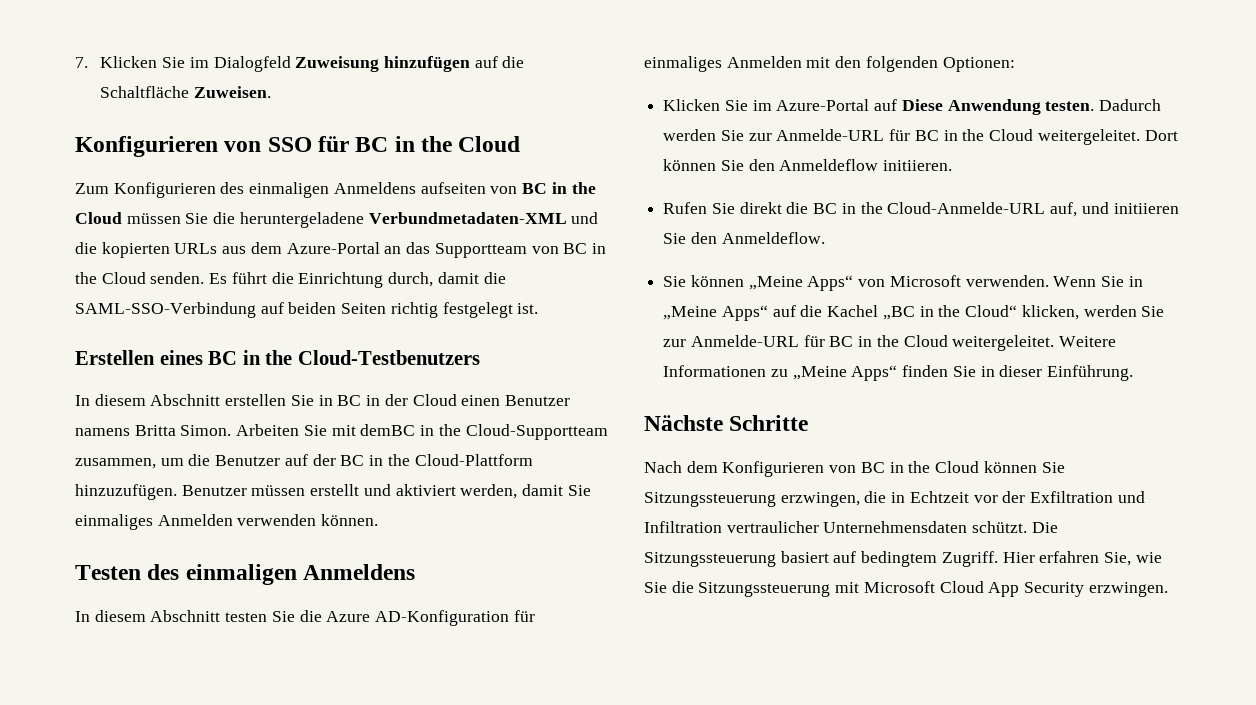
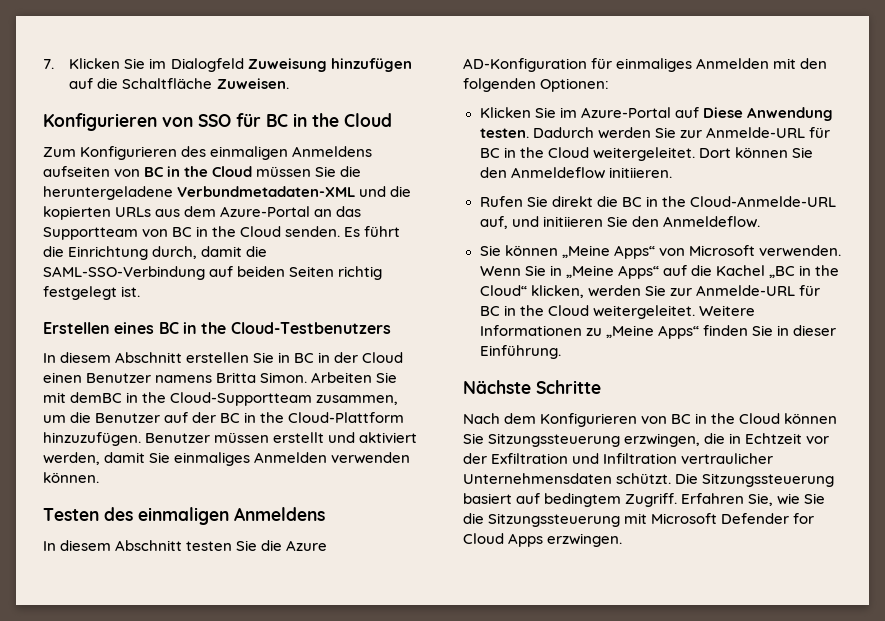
- Hier erfahren Sie, wie Sie die Sitzungssteuerung mit Microsoft Cloud App Security erzwingen.
+ Erfahren Sie, wie Sie die Sitzungssteuerung mit Microsoft Defender for Cloud Apps erzwingen.

